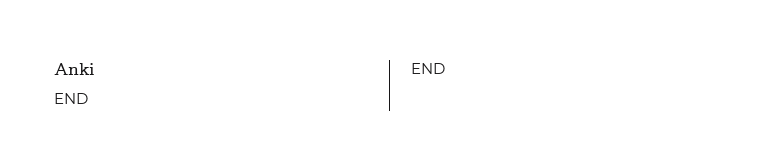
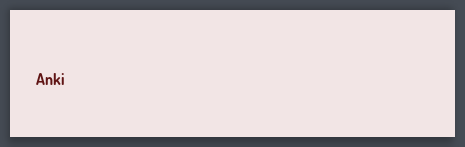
  Anki
- END
- END

